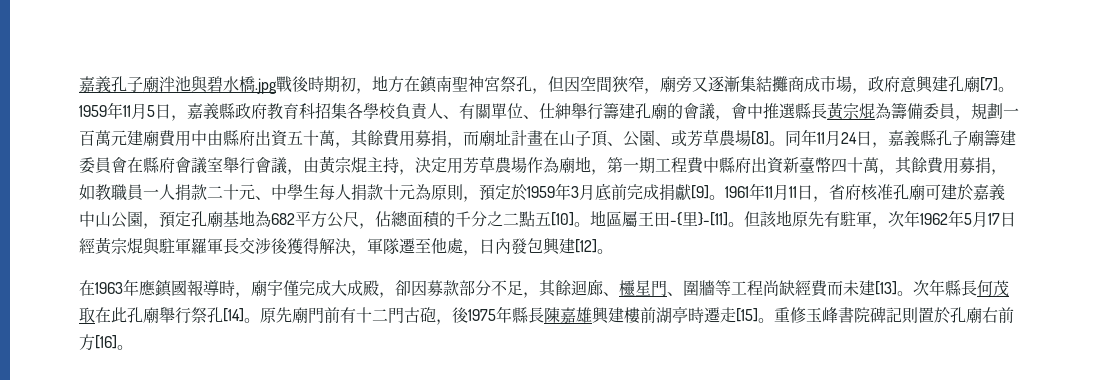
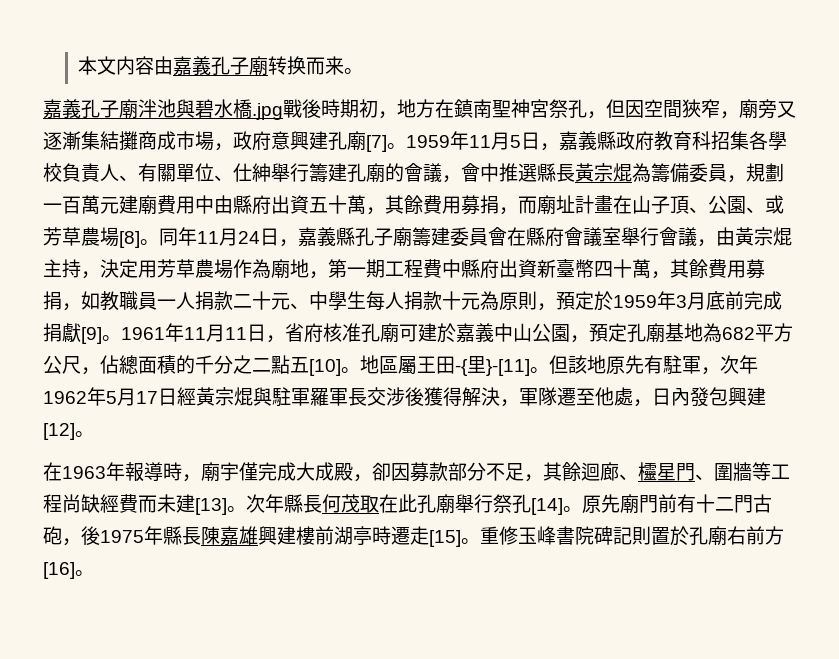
+ 本文内容由嘉義孔子廟转换而来。
- 在1963年應鎮國報導時，廟宇僅完成大成殿，卻因募款部分不足，其餘迴廊、欞星門、圍牆等工程尚缺經費而未建[13]。
+ 在1963年報導時，廟宇僅完成大成殿，卻因募款部分不足，其餘迴廊、欞星門、圍牆等工程尚缺經費而未建[13]。

